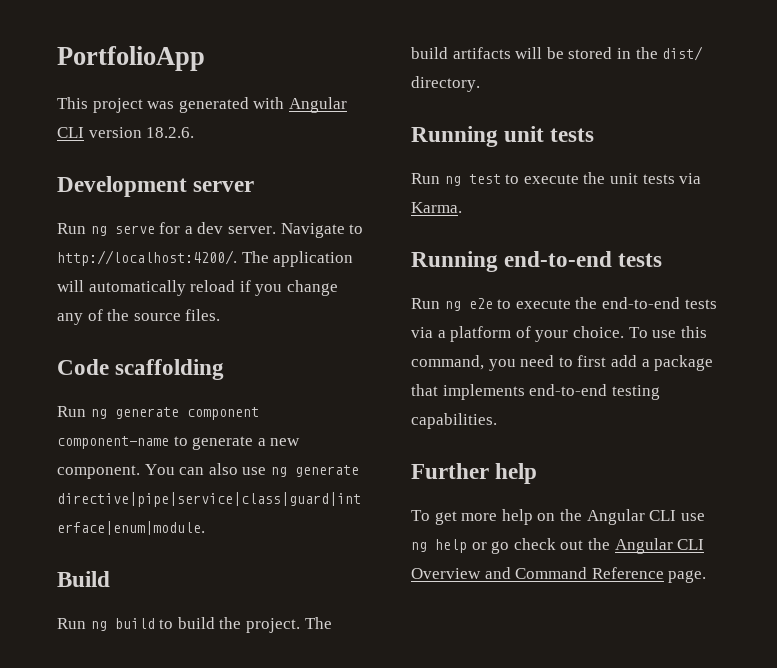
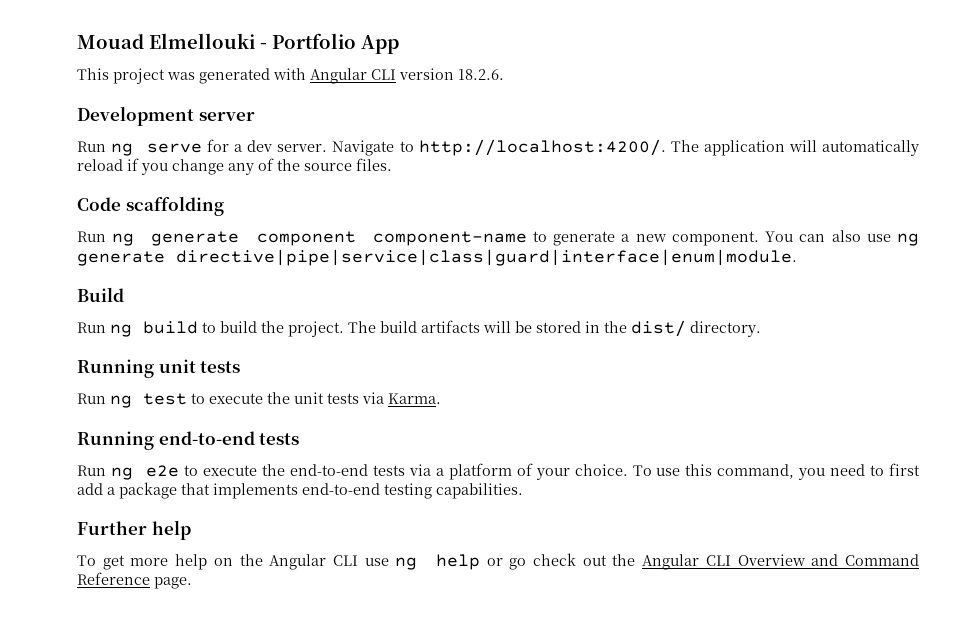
- PortfolioApp
+ Mouad Elmellouki - Portfolio App

